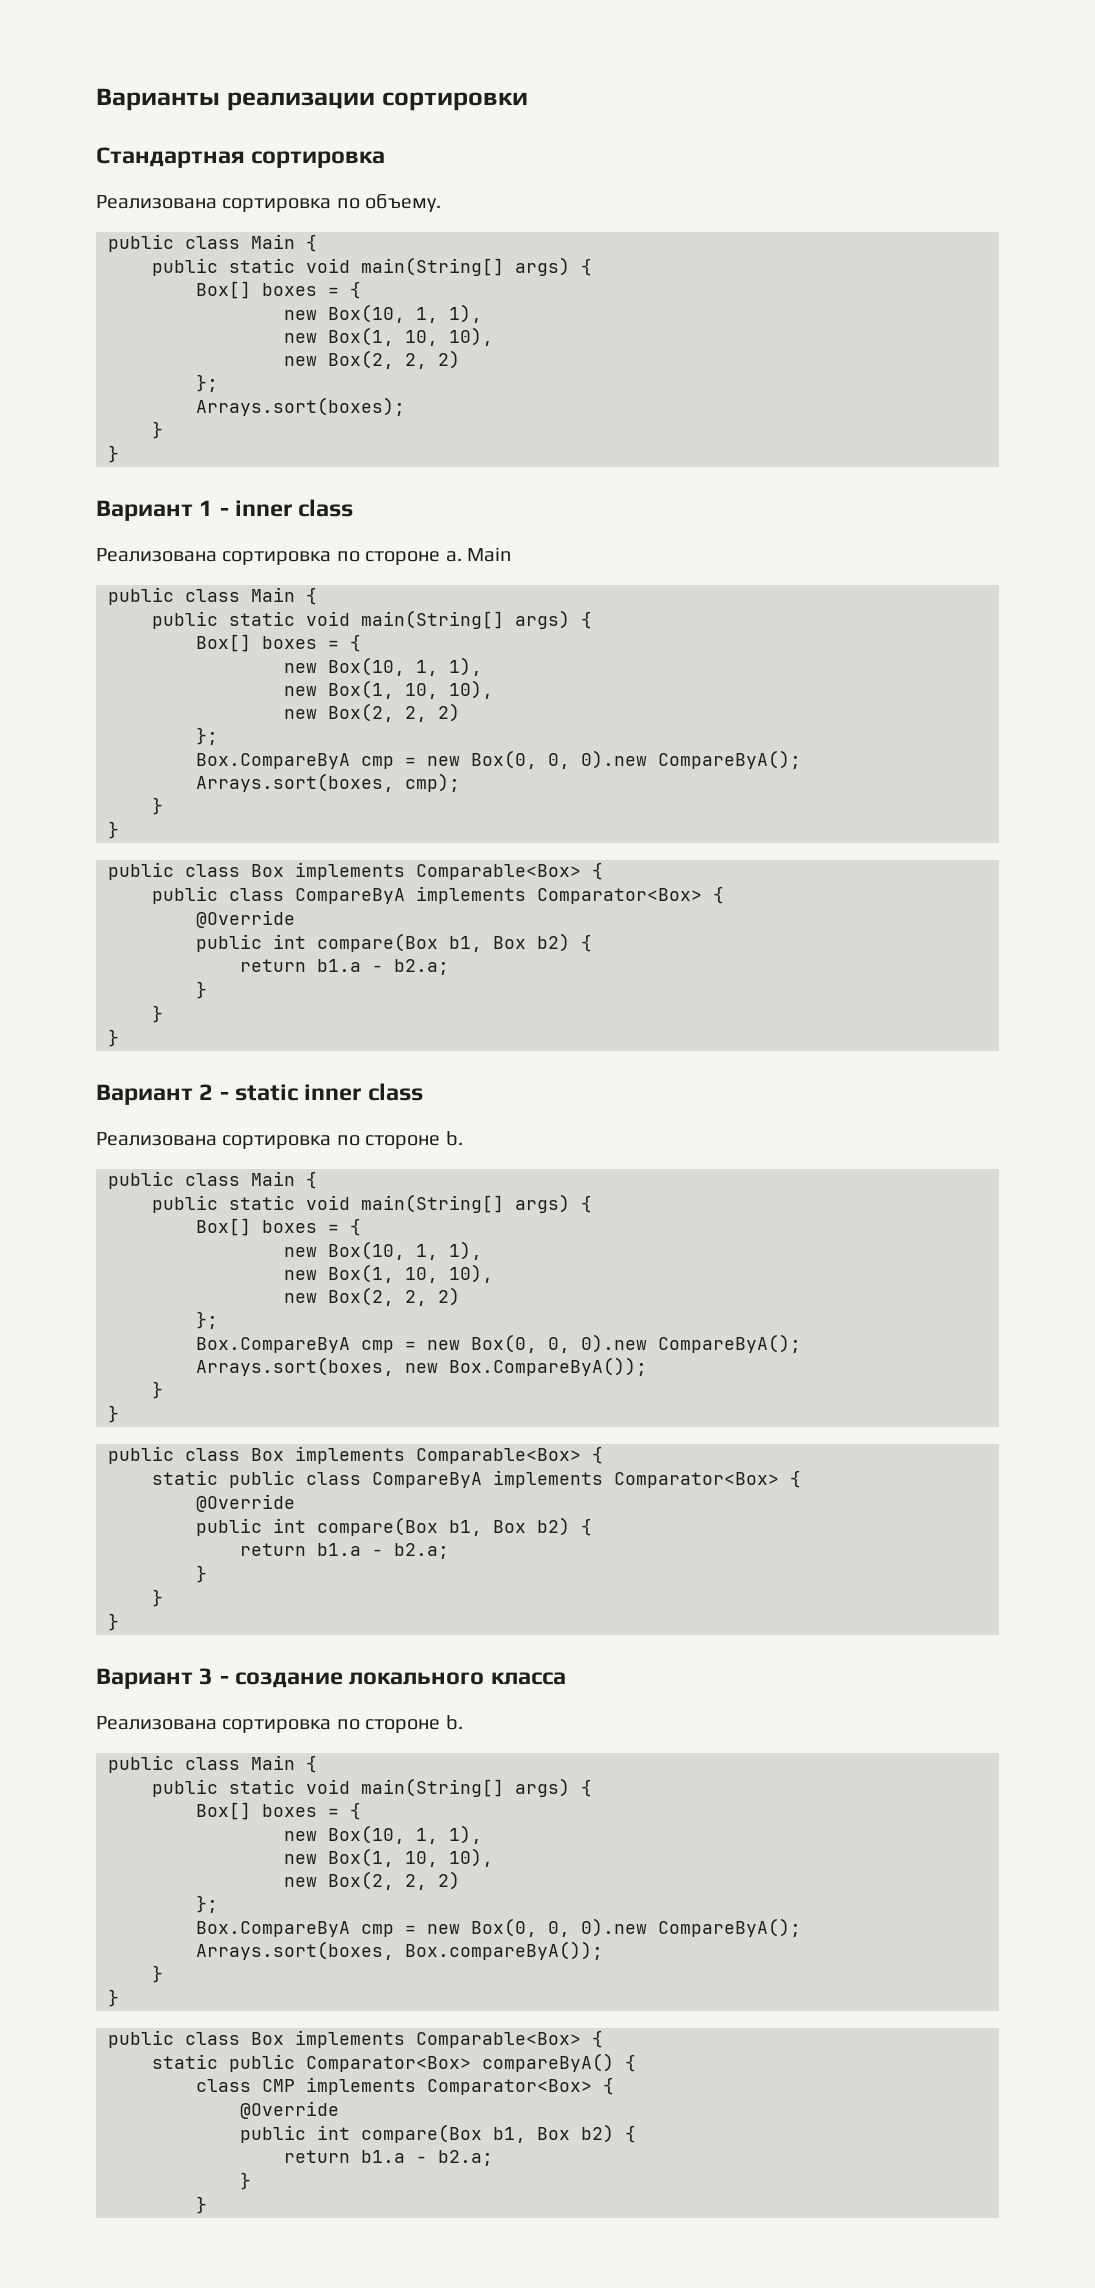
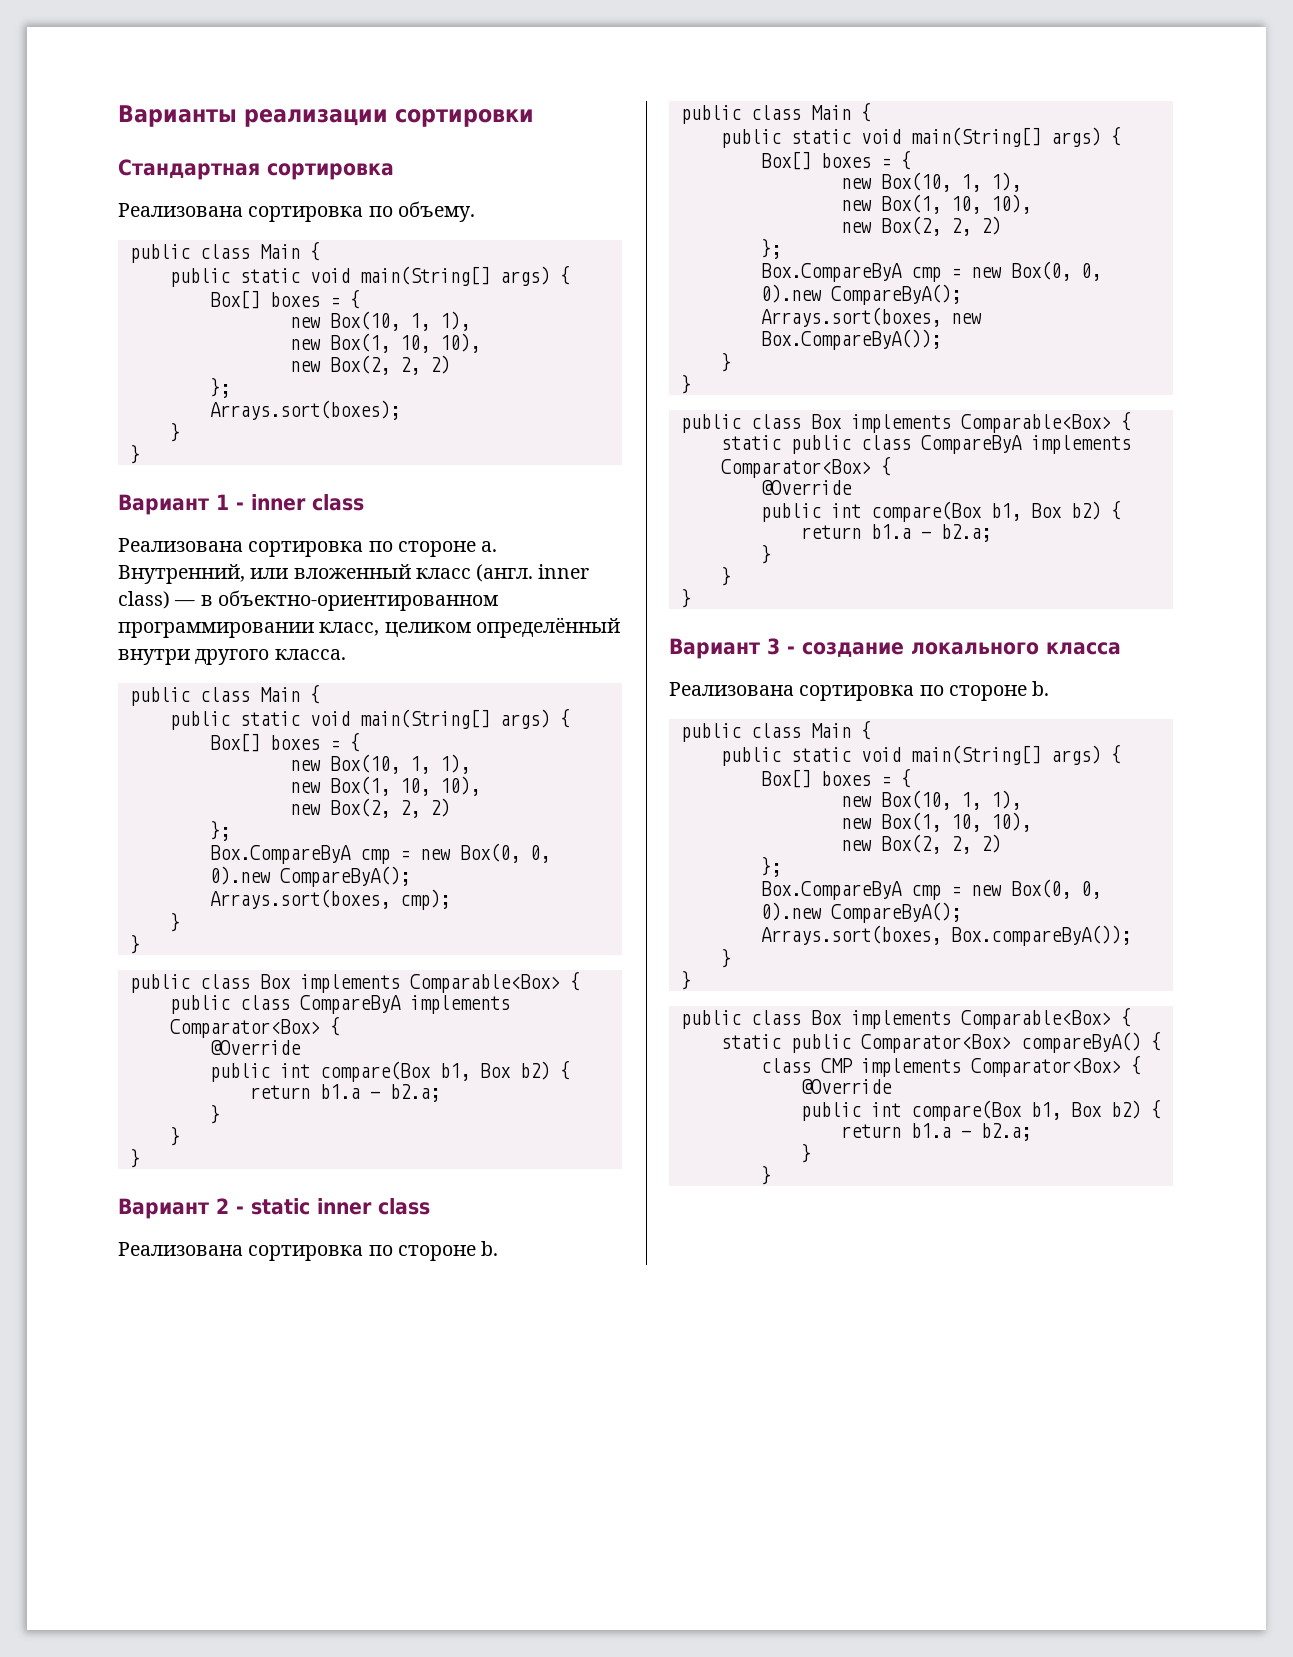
- Реализована сортировка по стороне a. Main
+ Реализована сортировка по стороне a. Внутренний, или вложенный класс (англ. inner class) — в объектно-ориентированном программировании класс, целиком определённый внутри другого класса.

